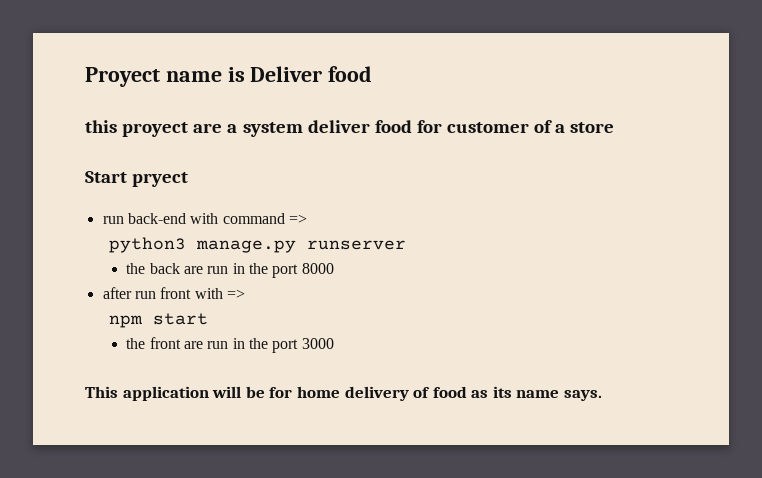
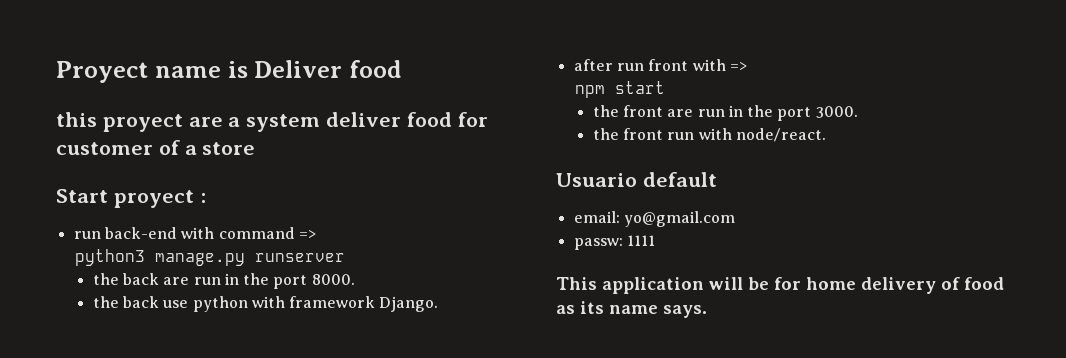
- Start pryect
+ Start proyect :
- the back are run in the port 8000
+ the back are run in the port 8000.
+ the back use python with framework Django.
- the front are run in the port 3000
+ the front are run in the port 3000.
+ the front run with node/react.
+ Usuario default
+ email: yo@gmail.com
+ passw: 1111

